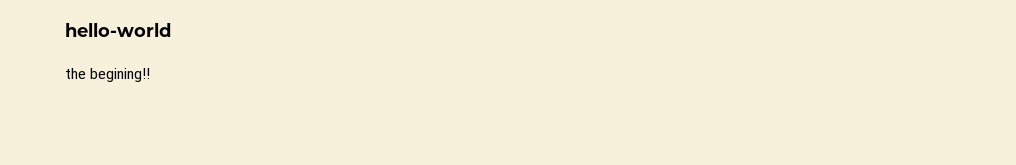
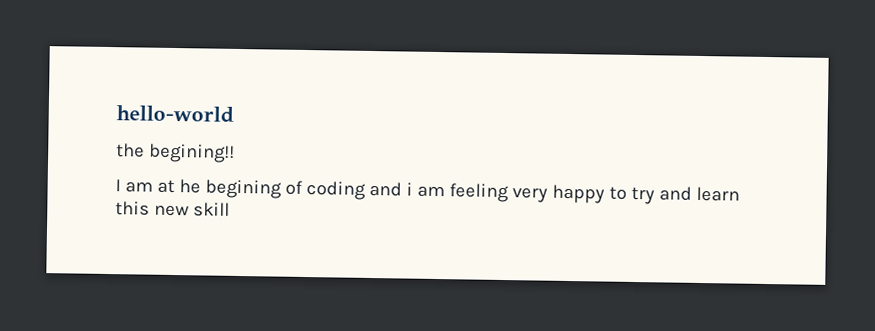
+ I am at he begining of coding and i am feeling very happy to try and learn this new skill

